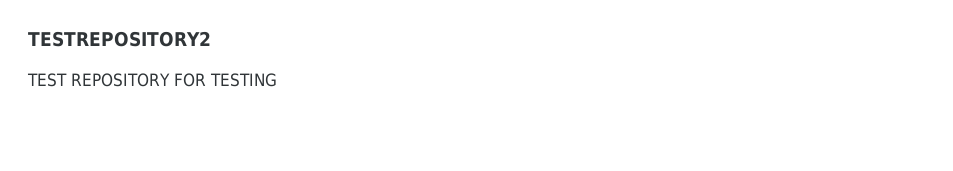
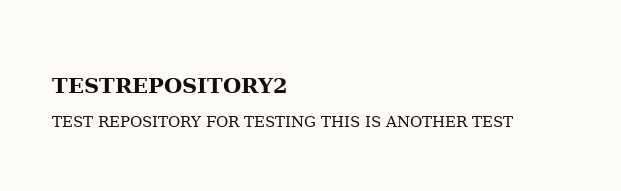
- TEST REPOSITORY FOR TESTING
+ TEST REPOSITORY FOR TESTING THIS IS ANOTHER TEST

